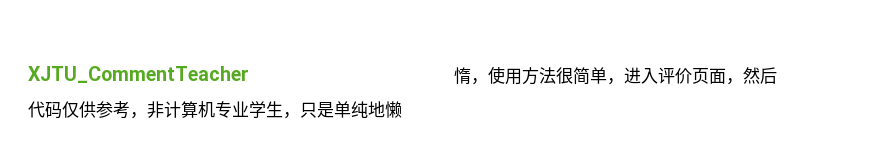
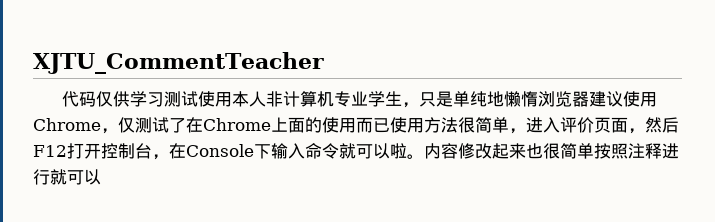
- 代码仅供参考，非计算机专业学生，只是单纯地懒惰，使用方法很简单，进入评价页面，然后
+ 代码仅供学习测试使用本人非计算机专业学生，只是单纯地懒惰浏览器建议使用Chrome，仅测试了在Chrome上面的使用而已使用方法很简单，进入评价页面，然后F12打开控制台，在Console下输入命令就可以啦。内容修改起来也很简单按照注释进行就可以

